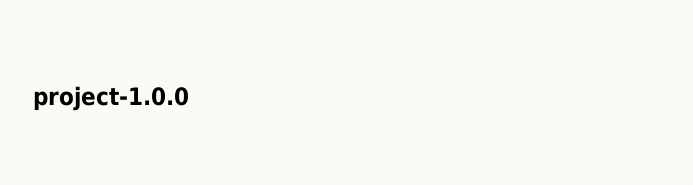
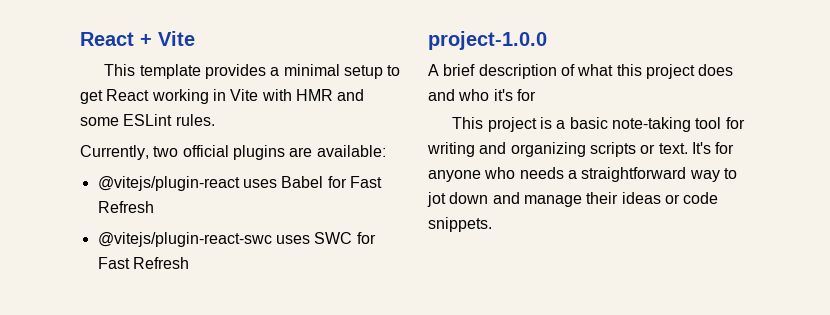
+ React + Vite
+ This template provides a minimal setup to get React working in Vite with HMR and some ESLint rules.
+ Currently, two official plugins are available:
+ @vitejs/plugin-react uses Babel for Fast Refresh
+ @vitejs/plugin-react-swc uses SWC for Fast Refresh
  project-1.0.0
+ A brief description of what this project does and who it's for
+ This project is a basic note-taking tool for writing and organizing scripts or text. It's for anyone who needs a straightforward way to jot down and manage their ideas or code snippets.

